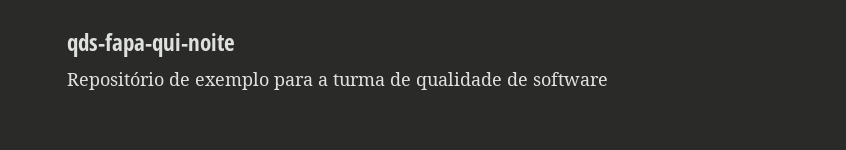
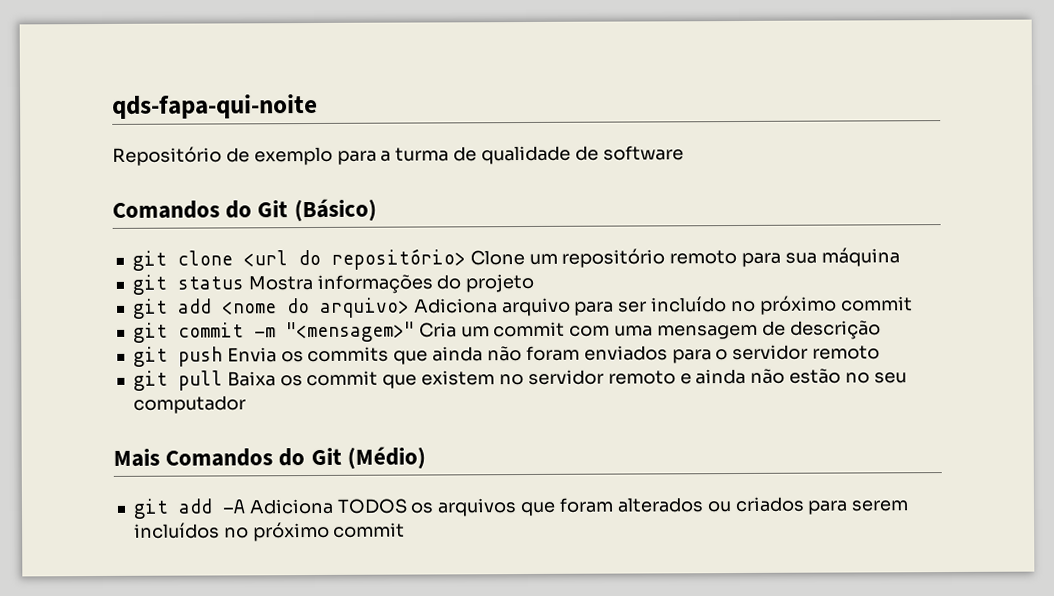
+ Comandos do Git (Básico)
+ git clone <url do repositório> Clone um repositório remoto para sua máquina
+ git status Mostra informações do projeto
+ git add <nome do arquivo> Adiciona arquivo para ser incluído no próximo commit
+ git commit -m "<mensagem>" Cria um commit com uma mensagem de descrição
+ git push Envia os commits que ainda não foram enviados para o servidor remoto
+ git pull Baixa os commit que existem no servidor remoto e ainda não estão no seu computador
+ Mais Comandos do Git (Médio)
+ git add -A Adiciona TODOS os arquivos que foram alterados ou criados para serem incluídos no próximo commit

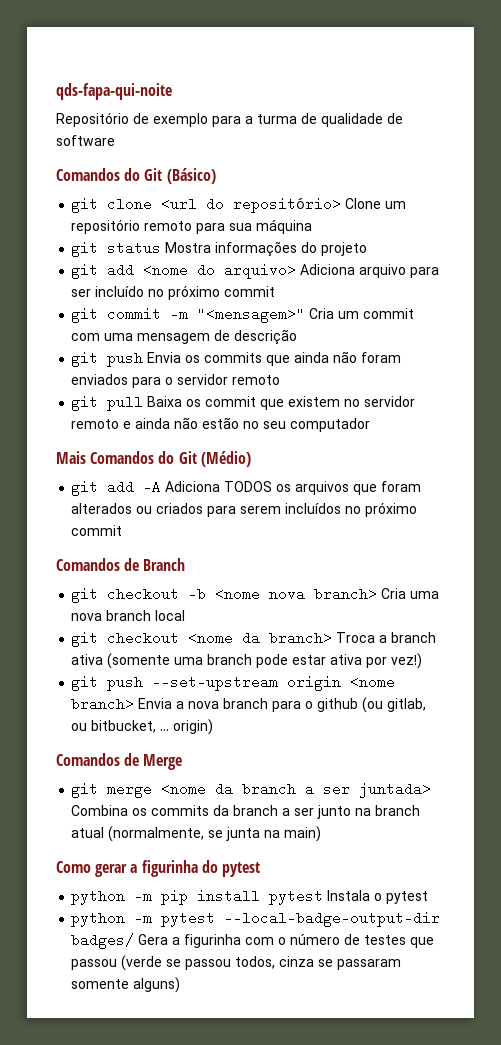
+ Comandos de Branch
+ git checkout -b <nome nova branch> Cria uma nova branch local
+ git checkout <nome da branch> Troca a branch ativa (somente uma branch pode estar ativa por vez!)
+ git push --set-upstream origin <nome branch> Envia a nova branch para o github (ou gitlab, ou bitbucket, ... origin)
+ Comandos de Merge
+ git merge <nome da branch a ser juntada> Combina os commits da branch a ser junto na branch atual (normalmente, se junta na main)
+ Como gerar a figurinha do pytest
+ python -m pip install pytest Instala o pytest
+ python -m pytest --local-badge-output-dir badges/ Gera a figurinha com o número de testes que passou (verde se passou todos, cinza se passaram somente alguns)

